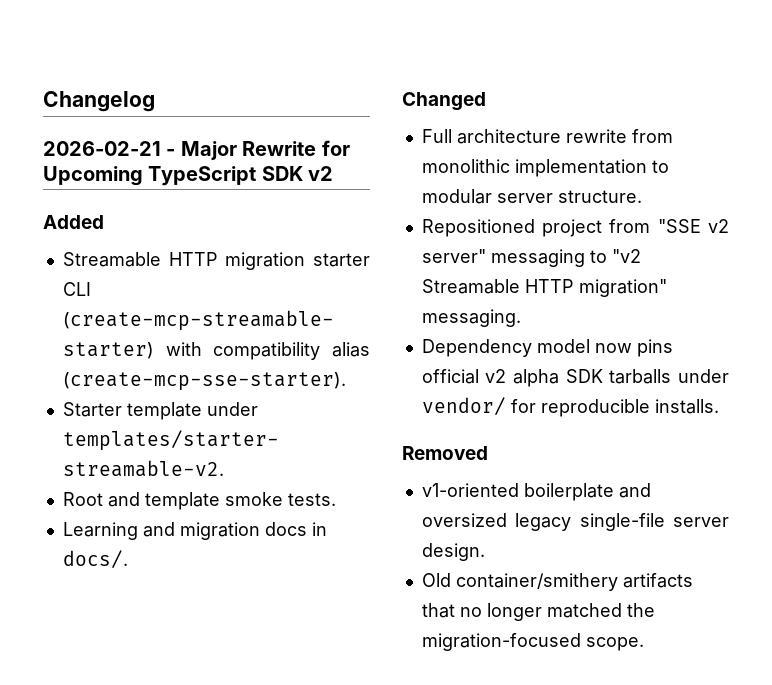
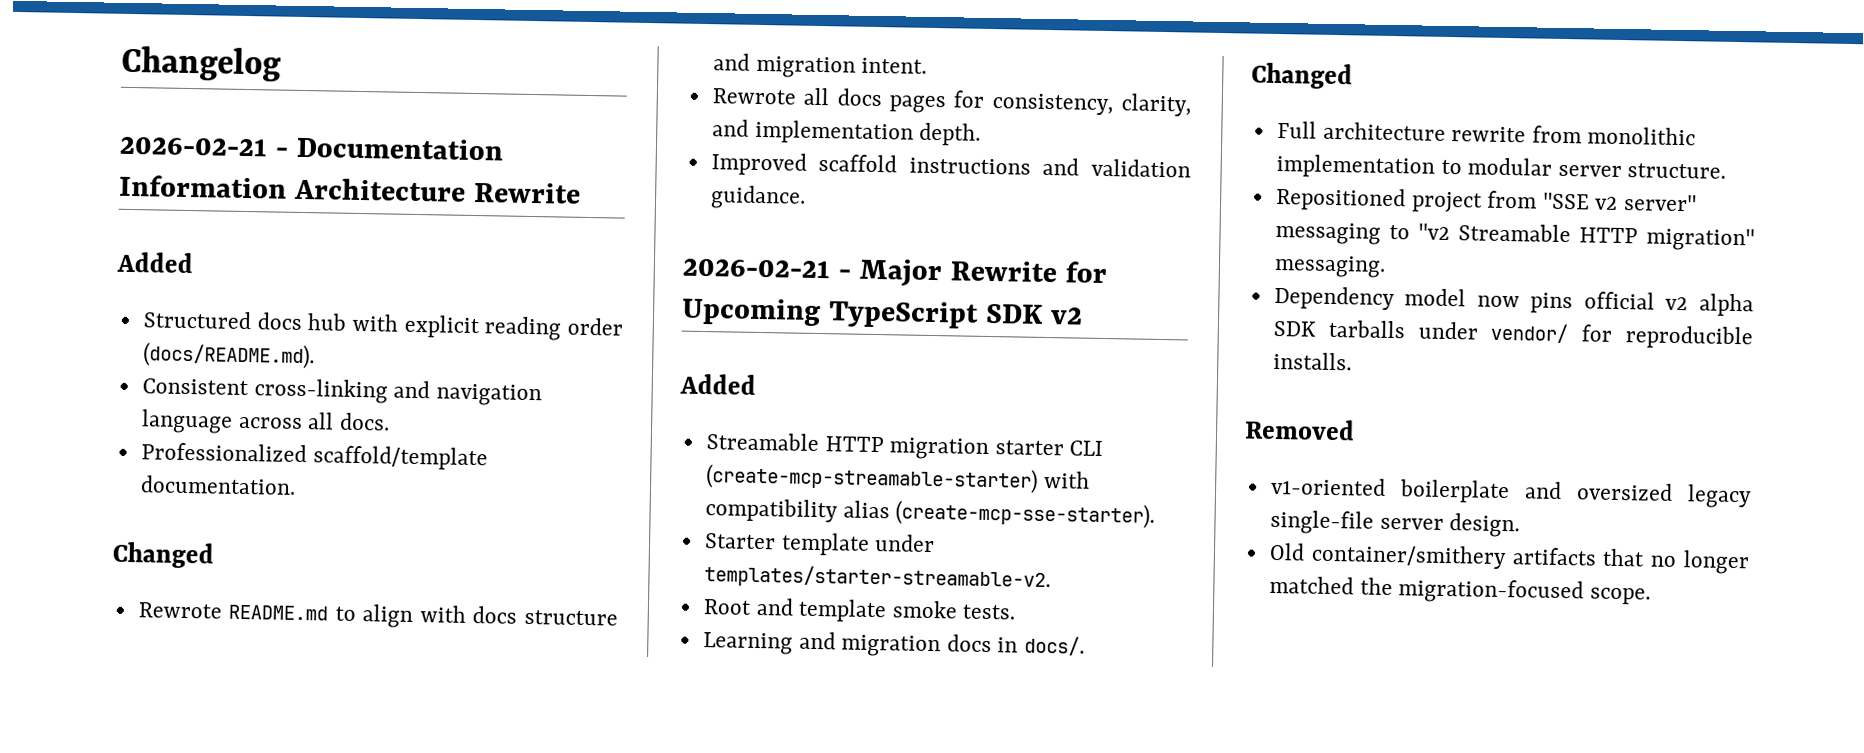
+ 2026-02-21 - Documentation Information Architecture Rewrite
+ Added
+ Structured docs hub with explicit reading order (docs/README.md).
+ Consistent cross-linking and navigation language across all docs.
+ Professionalized scaffold/template documentation.
+ Changed
+ Rewrote README.md to align with docs structure and migration intent.
+ Rewrote all docs pages for consistency, clarity, and implementation depth.
+ Improved scaffold instructions and validation guidance.

